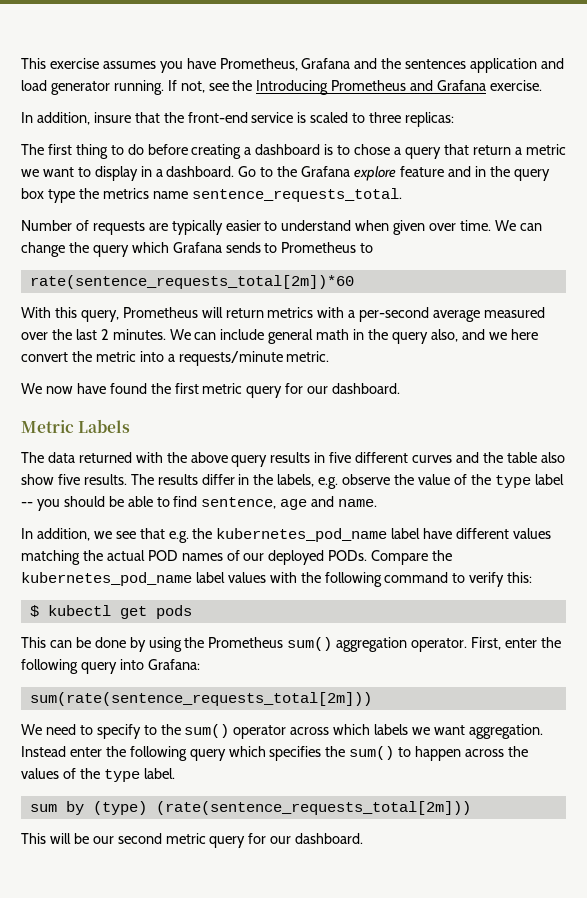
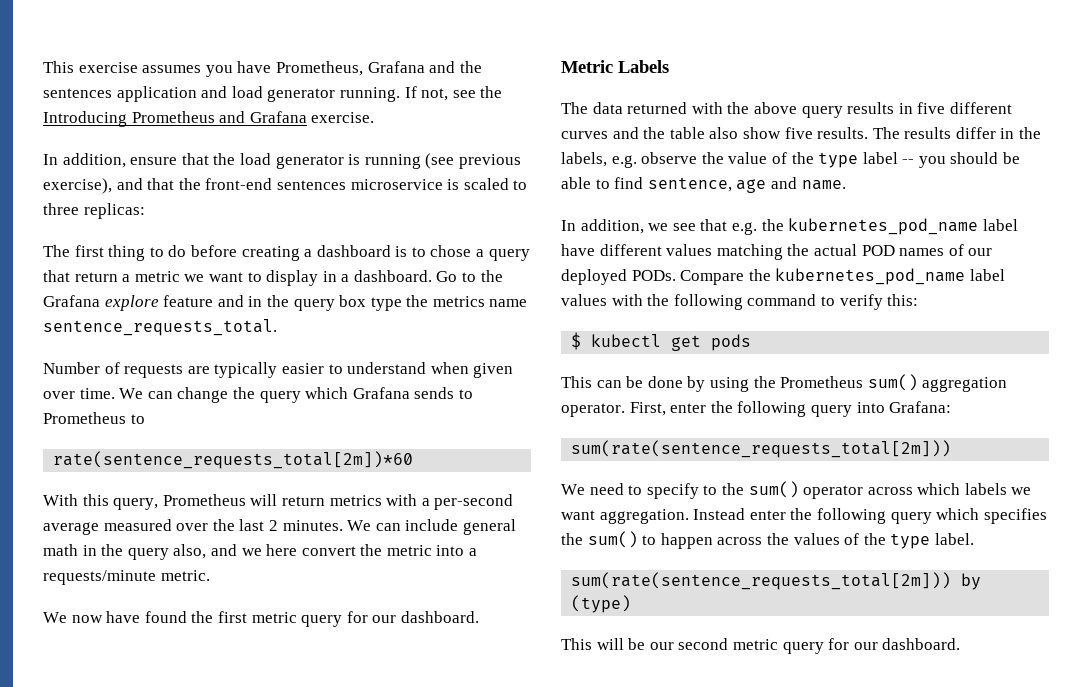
- In addition, insure that the front-end service is scaled to three replicas:
+ In addition, ensure that the load generator is running (see previous exercise), and that the front-end sentences microservice is scaled to three replicas:
- sum by (type) (rate(sentence_requests_total[2m]))
+ sum(rate(sentence_requests_total[2m])) by (type)

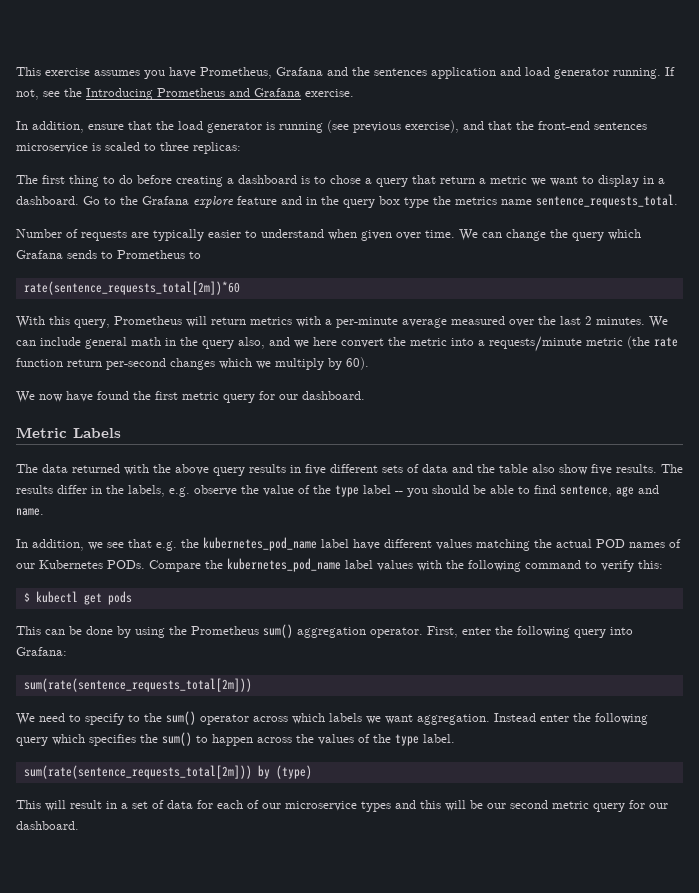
- With this query, Prometheus will return metrics with a per-second average measured over the last 2 minutes.
+ With this query, Prometheus will return metrics with a per-minute average measured over the last 2 minutes.
- We can include general math in the query also, and we here convert the metric into a requests/minute metric.
+ We can include general math in the query also, and we here convert the metric into a requests/minute metric (the rate function return per-second changes which we multiply by 60).
- The data returned with the above query results in five different curves and the table also show five results.
+ The data returned with the above query results in five different sets of data and the table also show five results.
- In addition, we see that e.g. the kubernetes_pod_name label have different values matching the actual POD names of our deployed PODs.
+ In addition, we see that e.g. the kubernetes_pod_name label have different values matching the actual POD names of our Kubernetes PODs.
- This will be our second metric query for our dashboard.
+ This will result in a set of data for each of our microservice types and this will be our second metric query for our dashboard.

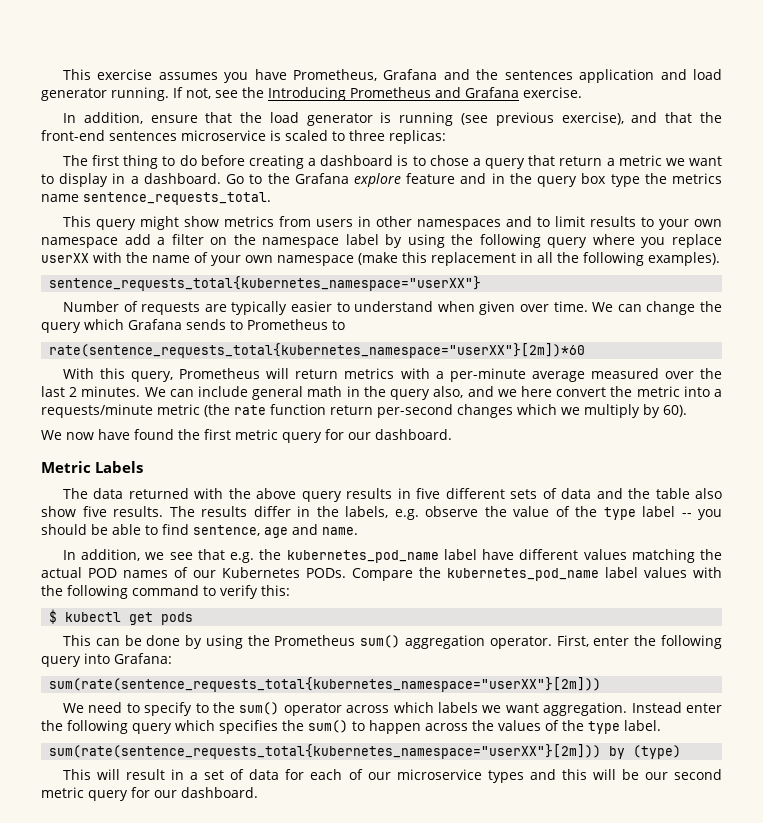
+ This query might show metrics from users in other namespaces and to limit results to your own namespace add a filter on the namespace label by using the following query where you replace userXX with the name of your own namespace (make this replacement in all the following examples).
+ sentence_requests_total{kubernetes_namespace="userXX"}
- rate(sentence_requests_total[2m])*60
+ rate(sentence_requests_total{kubernetes_namespace="userXX"}[2m])*60
  First, enter the following query into Grafana:
- sum(rate(sentence_requests_total[2m]))
+ sum(rate(sentence_requests_total{kubernetes_namespace="userXX"}[2m]))
- sum(rate(sentence_requests_total[2m])) by (type)
+ sum(rate(sentence_requests_total{kubernetes_namespace="userXX"}[2m])) by (type)

